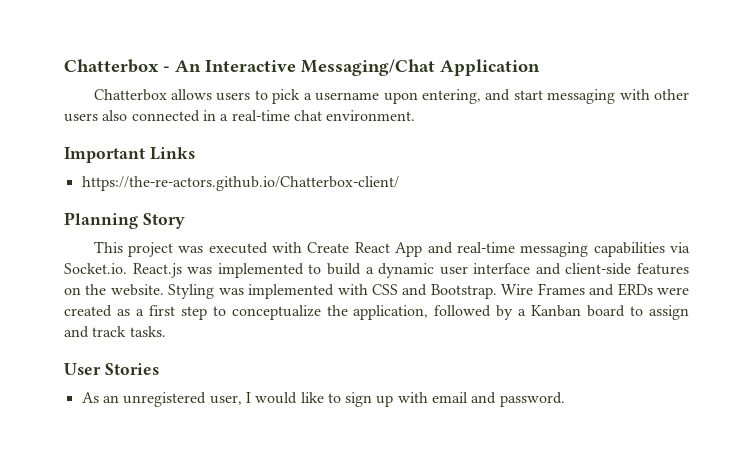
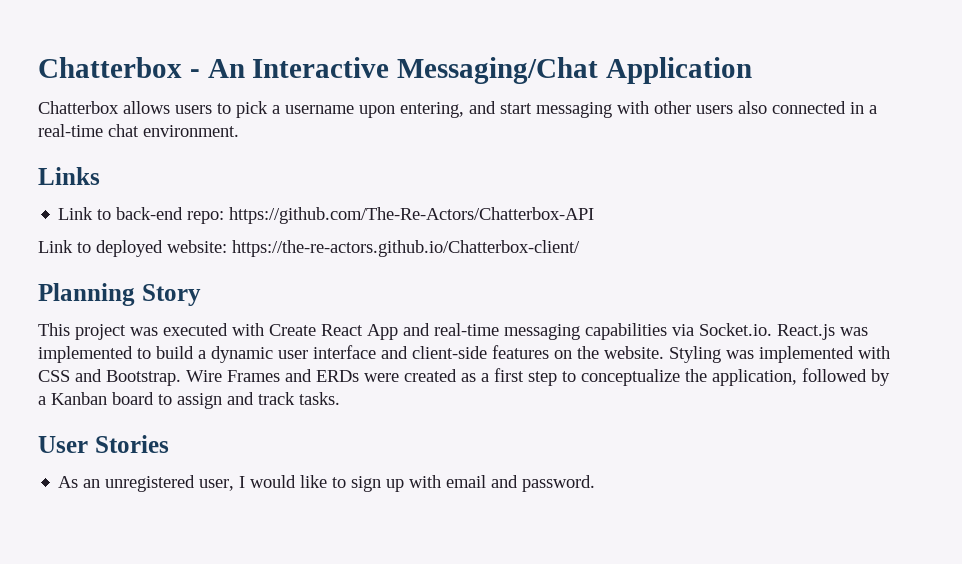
- Important Links
+ Links
- https://the-re-actors.github.io/Chatterbox-client/
+ Link to back-end repo: https://github.com/The-Re-Actors/Chatterbox-API
+ Link to deployed website: https://the-re-actors.github.io/Chatterbox-client/

